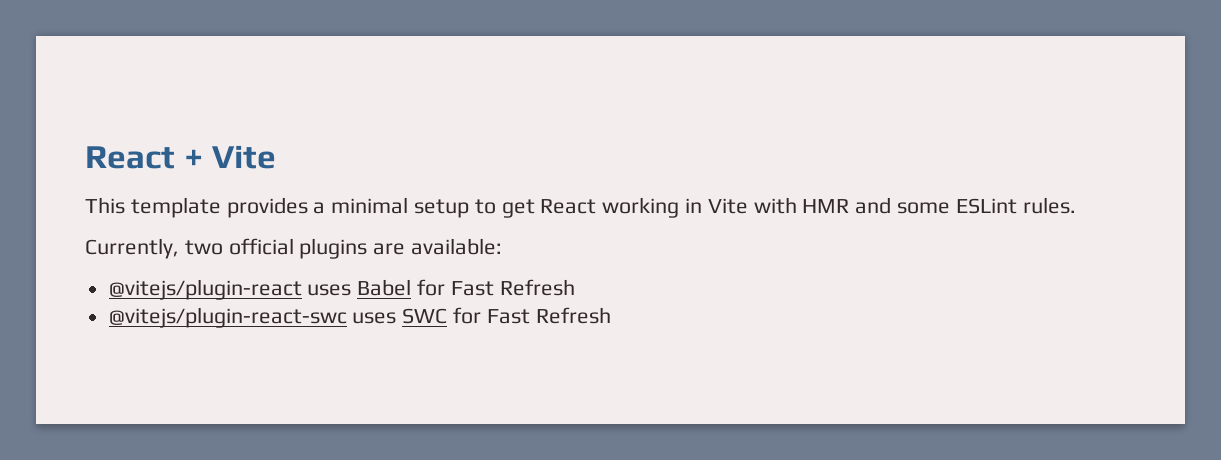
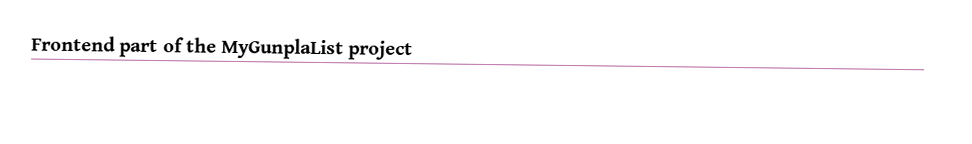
- React + Vite
- This template provides a minimal setup to get React working in Vite with HMR and some ESLint rules.
- Currently, two official plugins are available:
- @vitejs/plugin-react uses Babel for Fast Refresh
- @vitejs/plugin-react-swc uses SWC for Fast Refresh
+ Frontend part of the MyGunplaList project

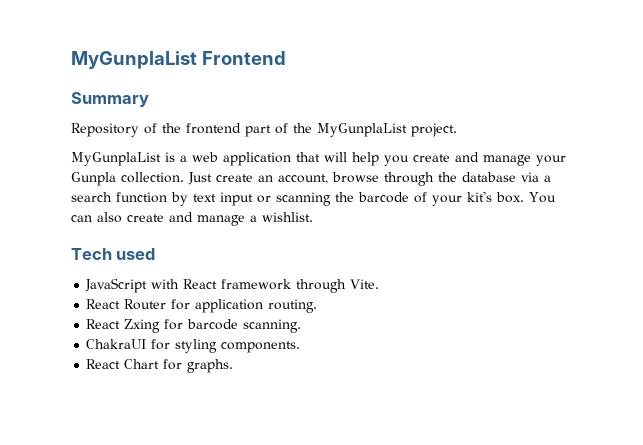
- Frontend part of the MyGunplaList project
+ MyGunplaList Frontend
+ Summary
+ Repository of the frontend part of the MyGunplaList project.
+ MyGunplaList is a web application that will help you create and manage your Gunpla collection. Just create an account, browse through the database via a search function by text input or scanning the barcode of your kit's box. You can also create and manage a wishlist.
+ Tech used
+ JavaScript with React framework through Vite.
+ React Router for application routing.
+ React Zxing for barcode scanning.
+ ChakraUI for styling components.
+ React Chart for graphs.

